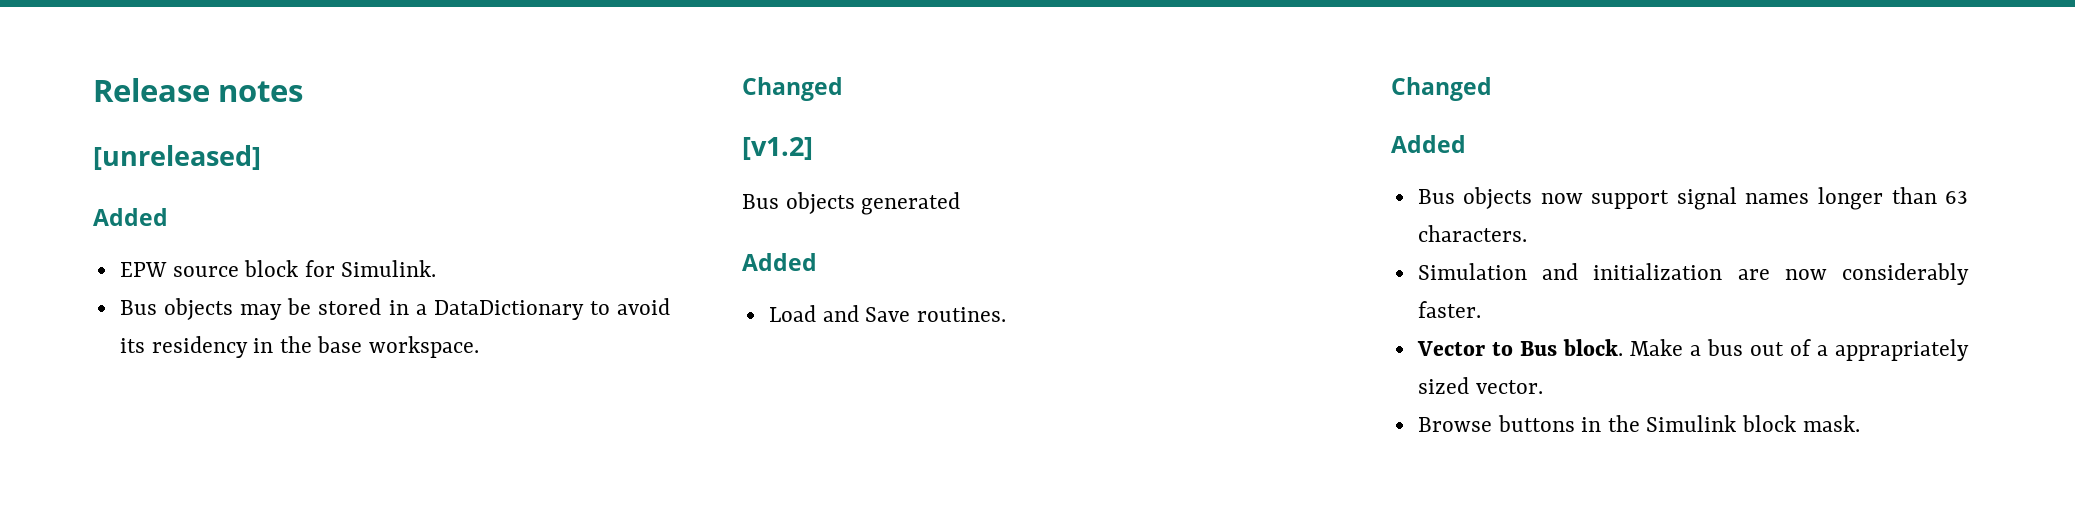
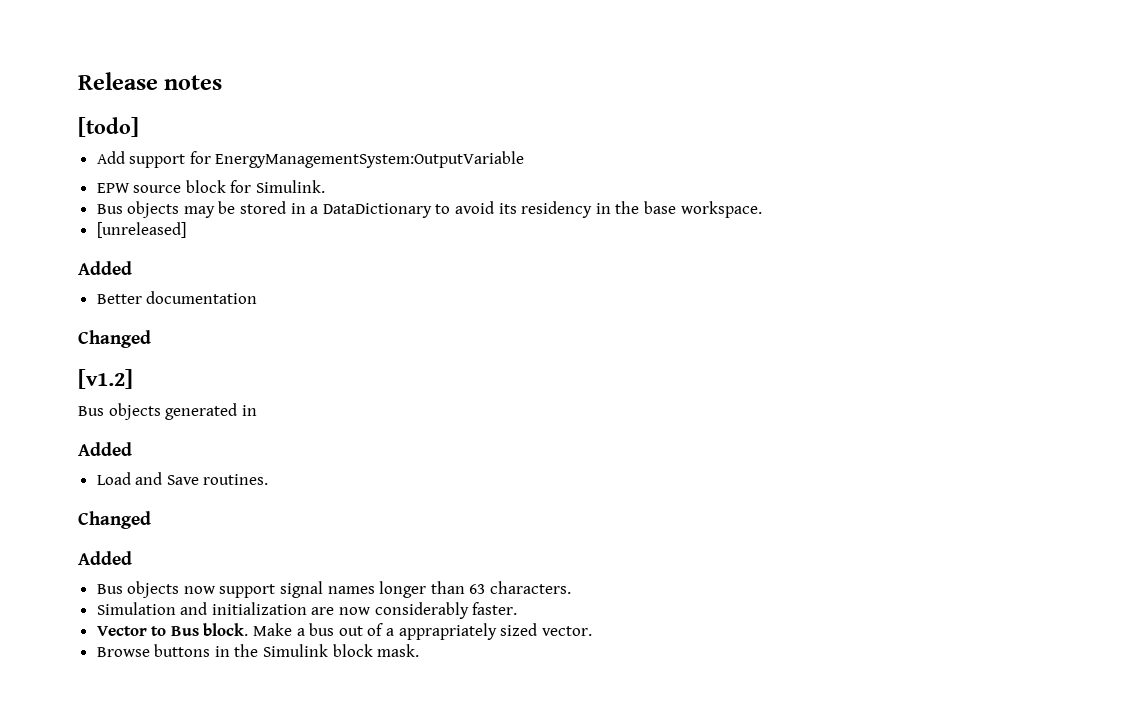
- [unreleased]
- Added
+ [todo]
+ Add support for EnergyManagementSystem:OutputVariable
+ [unreleased]
+ Added
+ Better documentation
- Bus objects generated
+ Bus objects generated in

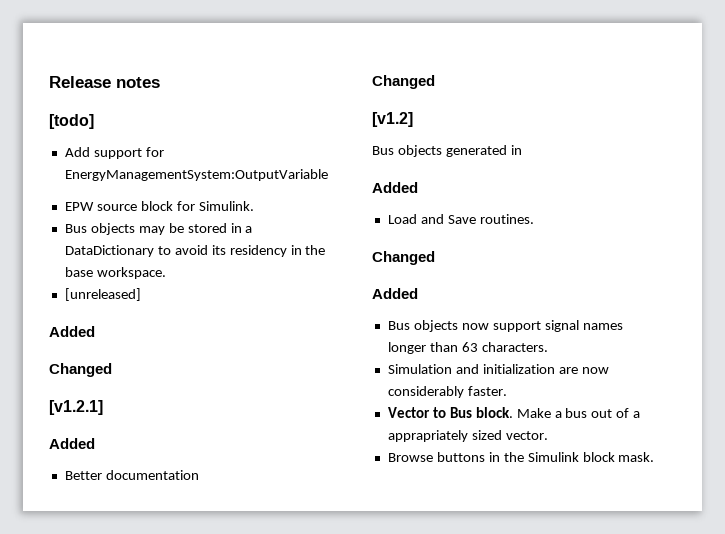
  [unreleased]
+ Added
+ Changed
+ [v1.2.1]

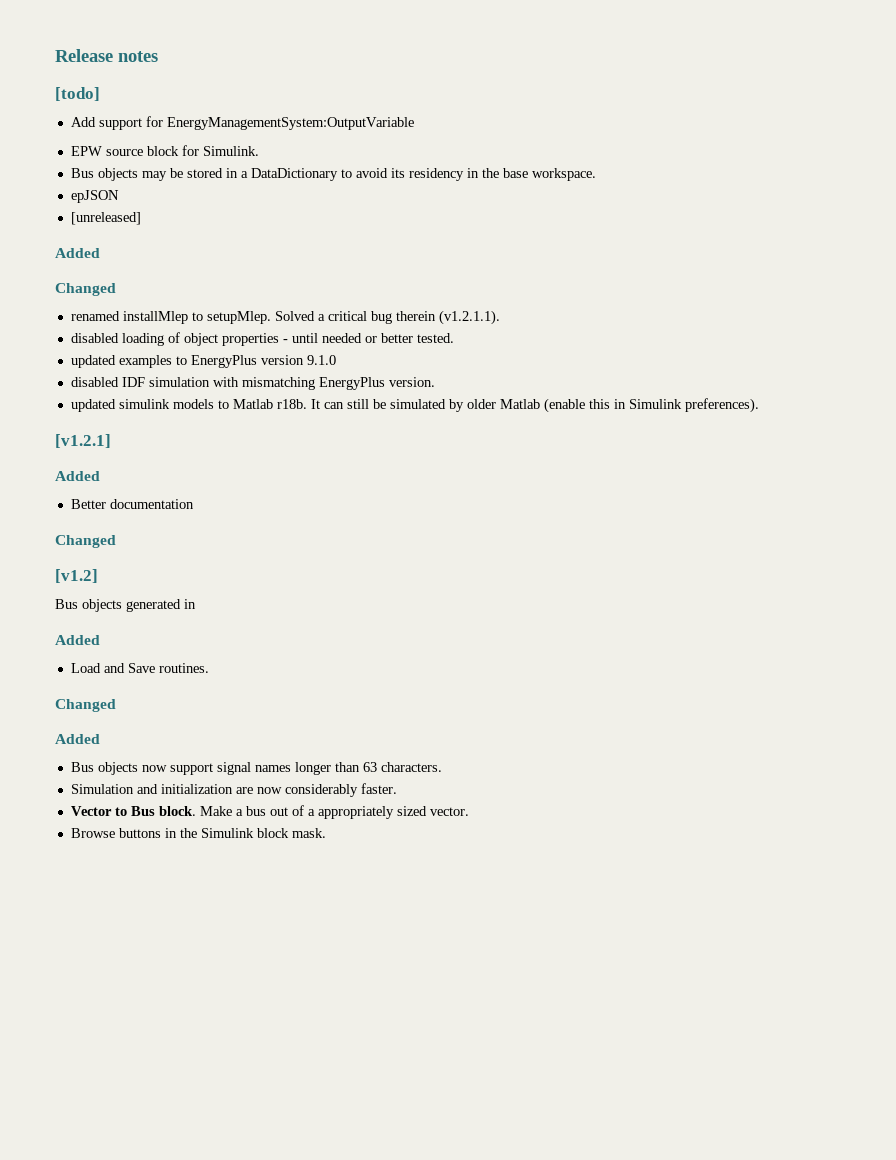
+ epJSON
+ renamed installMlep to setupMlep. Solved a critical bug therein (v1.2.1.1).
+ disabled loading of object properties - until needed or better tested.
+ updated examples to EnergyPlus version 9.1.0
+ disabled IDF simulation with mismatching EnergyPlus version.
+ updated simulink models to Matlab r18b. It can still be simulated by older Matlab (enable this in Simulink preferences).
- Make a bus out of a apprapriately sized vector.
+ Make a bus out of a appropriately sized vector.

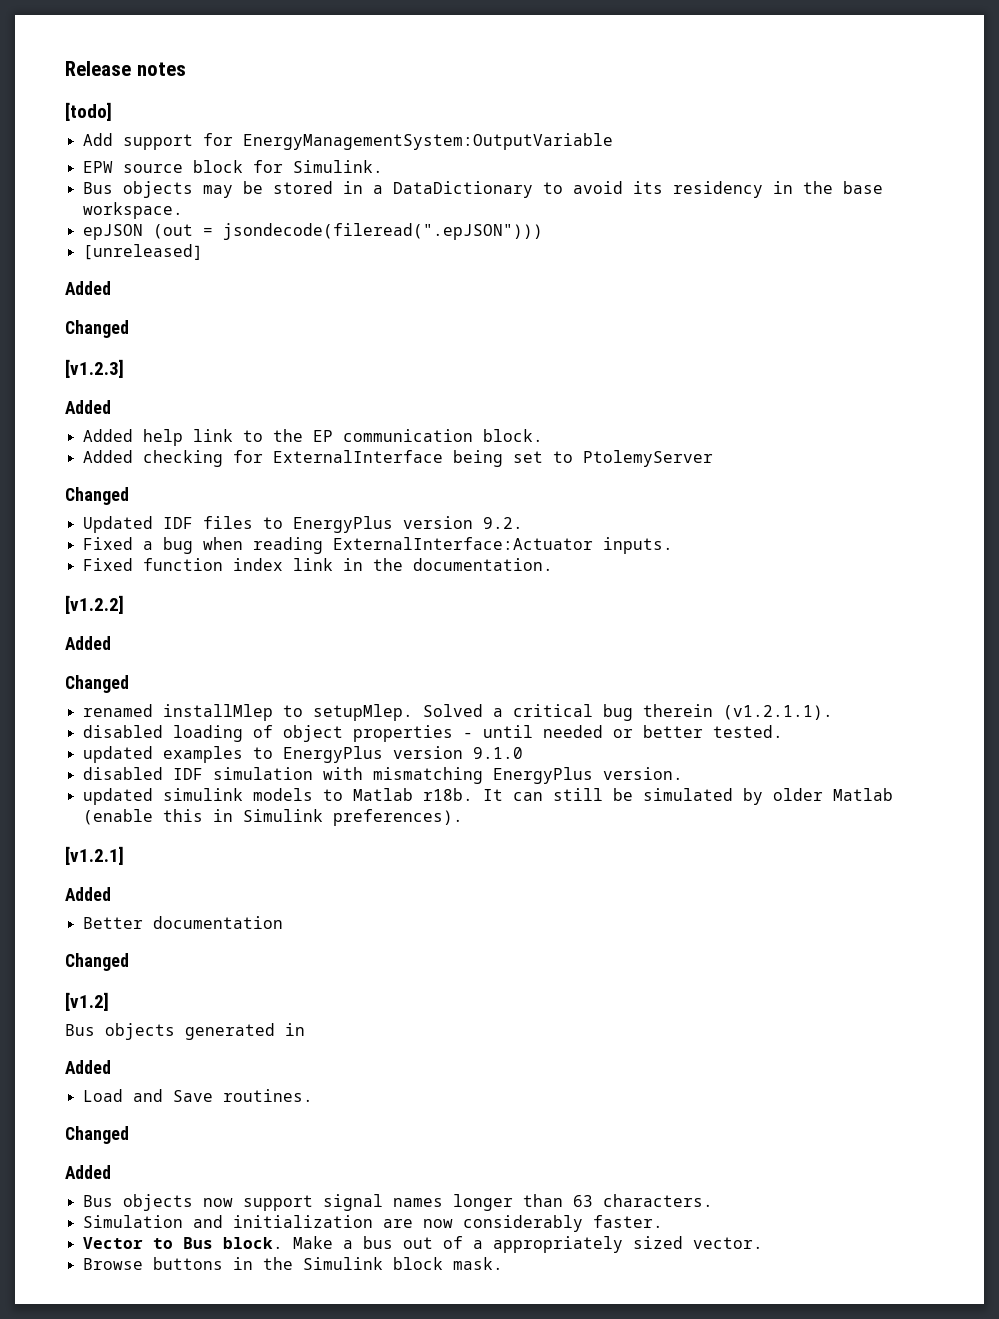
- epJSON
+ epJSON (out = jsondecode(fileread(".epJSON")))
+ [v1.2.3]
+ Added
+ Added help link to the EP communication block.
+ Added checking for ExternalInterface being set to PtolemyServer
+ Changed
+ Updated IDF files to EnergyPlus version 9.2.
+ Fixed a bug when reading ExternalInterface:Actuator inputs.
+ Fixed function index link in the documentation.
+ [v1.2.2]
+ Added
+ Changed

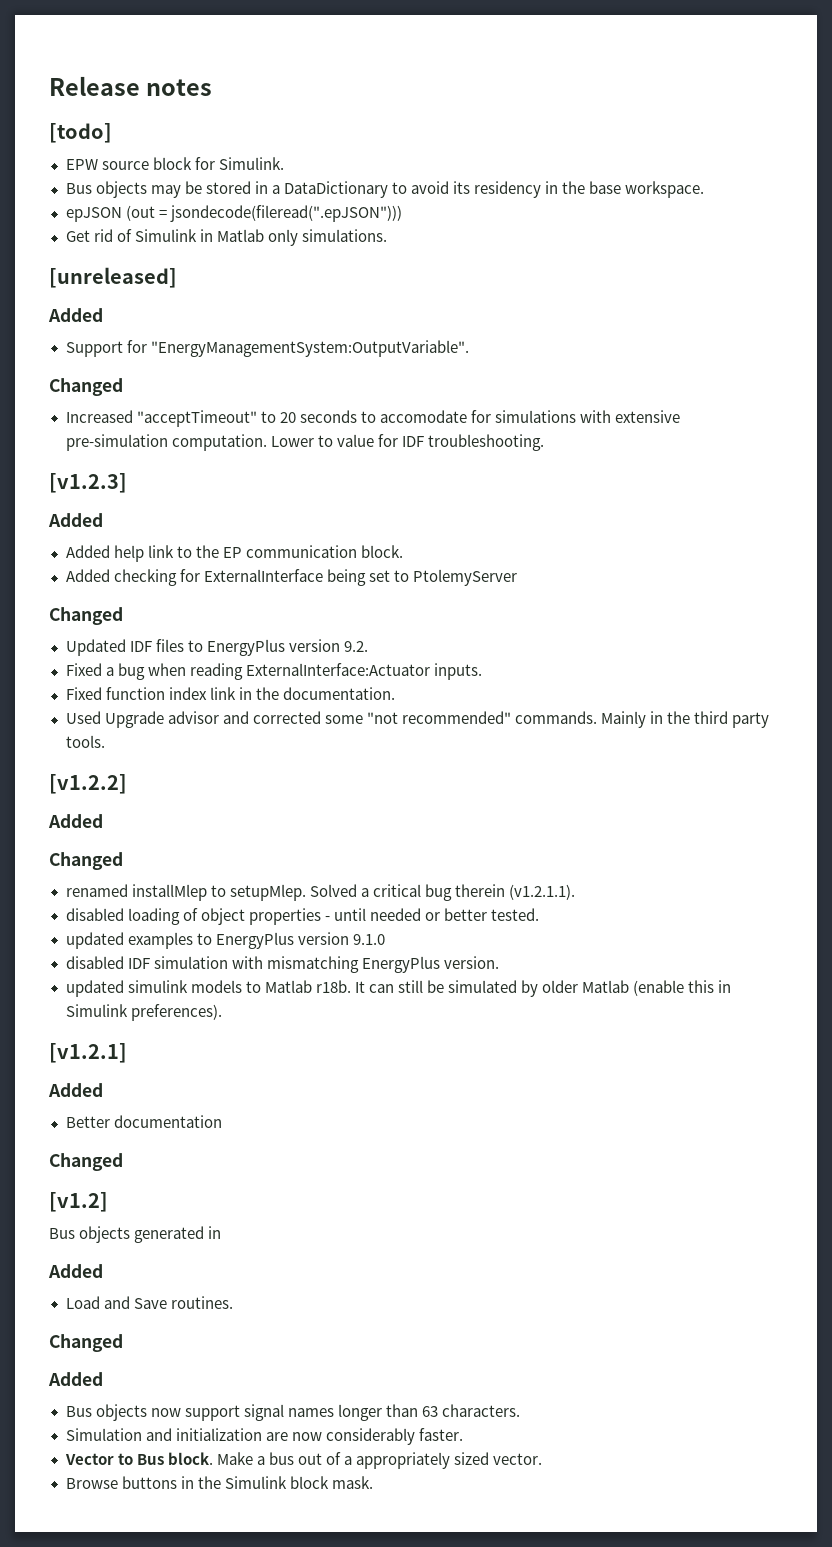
- Add support for EnergyManagementSystem:OutputVariable
+ Get rid of Simulink in Matlab only simulations.
  [unreleased]
  Added
+ Support for "EnergyManagementSystem:OutputVariable".
  Changed
+ Increased "acceptTimeout" to 20 seconds to accomodate for simulations with extensive pre-simulation computation. Lower to value for IDF troubleshooting.
+ Used Upgrade advisor and corrected some "not recommended" commands. Mainly in the third party tools.

